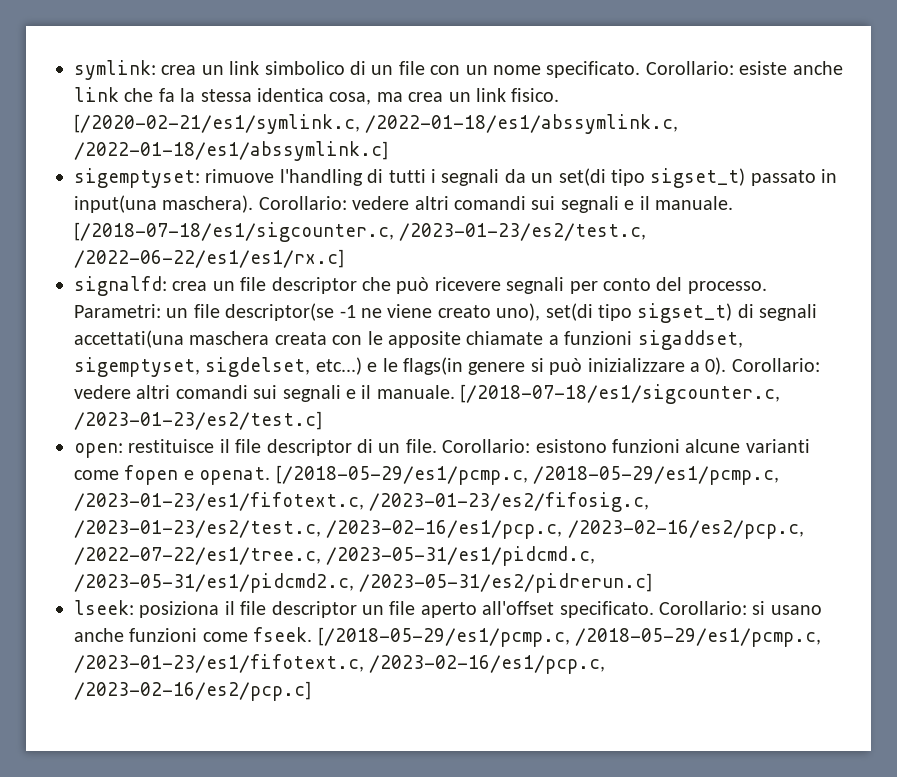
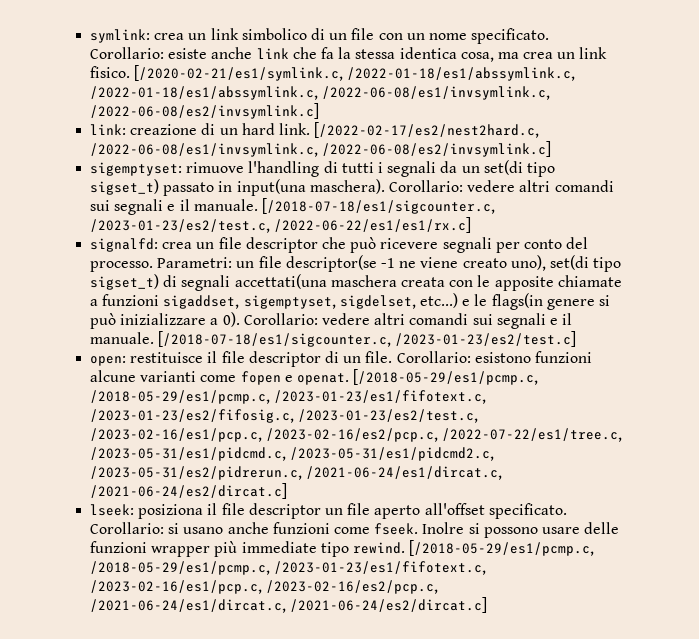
- [/2020-02-21/es1/symlink.c, /2022-01-18/es1/abssymlink.c, /2022-01-18/es1/abssymlink.c]
+ [/2020-02-21/es1/symlink.c, /2022-01-18/es1/abssymlink.c, /2022-01-18/es1/abssymlink.c, /2022-06-08/es1/invsymlink.c, /2022-06-08/es2/invsymlink.c]
+ link: creazione di un hard link. [/2022-02-17/es2/nest2hard.c, /2022-06-08/es1/invsymlink.c, /2022-06-08/es2/invsymlink.c]
- [/2018-05-29/es1/pcmp.c, /2018-05-29/es1/pcmp.c, /2023-01-23/es1/fifotext.c, /2023-01-23/es2/fifosig.c, /2023-01-23/es2/test.c, /2023-02-16/es1/pcp.c, /2023-02-16/es2/pcp.c, /2022-07-22/es1/tree.c, /2023-05-31/es1/pidcmd.c, /2023-05-31/es1/pidcmd2.c, /2023-05-31/es2/pidrerun.c]
+ [/2018-05-29/es1/pcmp.c, /2018-05-29/es1/pcmp.c, /2023-01-23/es1/fifotext.c, /2023-01-23/es2/fifosig.c, /2023-01-23/es2/test.c, /2023-02-16/es1/pcp.c, /2023-02-16/es2/pcp.c, /2022-07-22/es1/tree.c, /2023-05-31/es1/pidcmd.c, /2023-05-31/es1/pidcmd2.c, /2023-05-31/es2/pidrerun.c, /2021-06-24/es1/dircat.c, /2021-06-24/es2/dircat.c]
+ Inolre si possono usare delle funzioni wrapper più immediate tipo rewind.
- [/2018-05-29/es1/pcmp.c, /2018-05-29/es1/pcmp.c, /2023-01-23/es1/fifotext.c, /2023-02-16/es1/pcp.c, /2023-02-16/es2/pcp.c]
+ [/2018-05-29/es1/pcmp.c, /2018-05-29/es1/pcmp.c, /2023-01-23/es1/fifotext.c, /2023-02-16/es1/pcp.c, /2023-02-16/es2/pcp.c, /2021-06-24/es1/dircat.c, /2021-06-24/es2/dircat.c]

